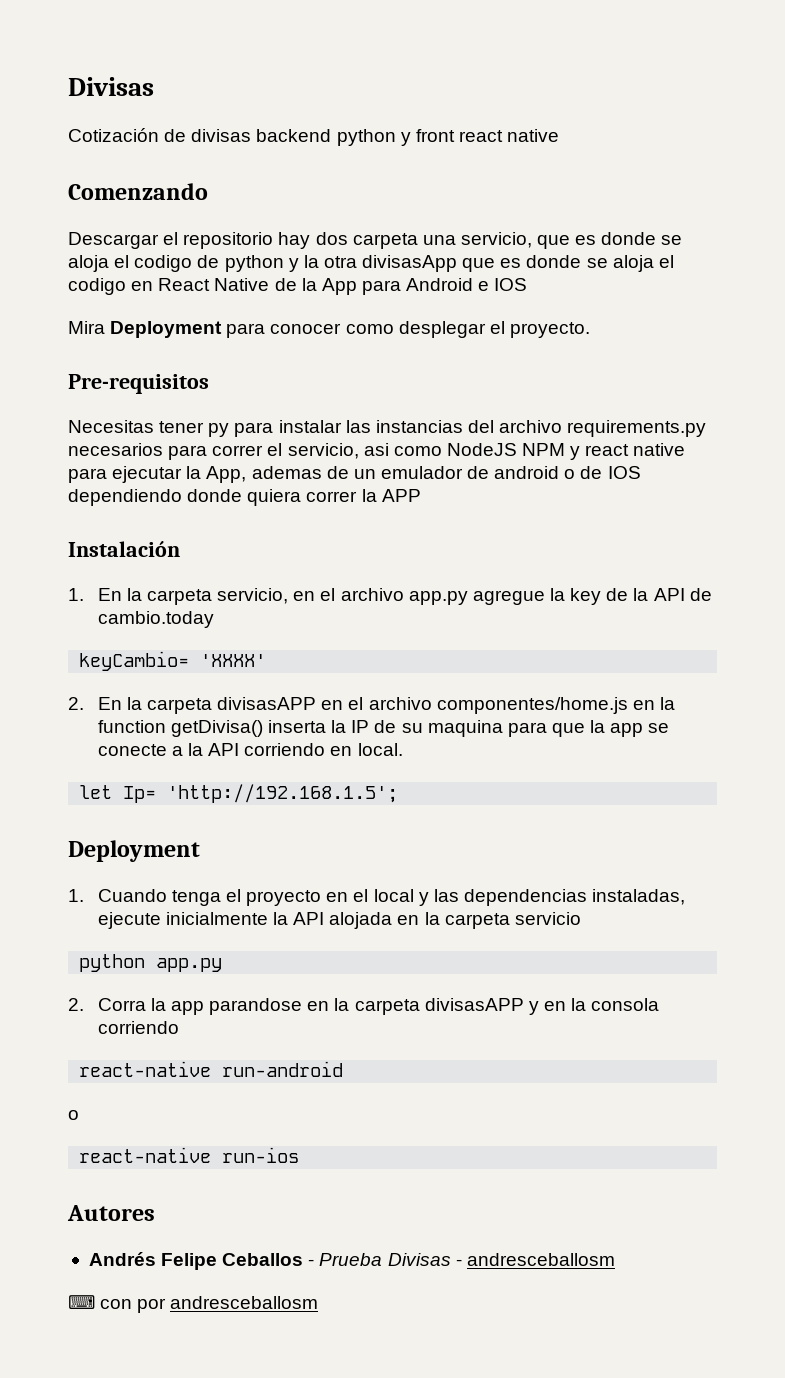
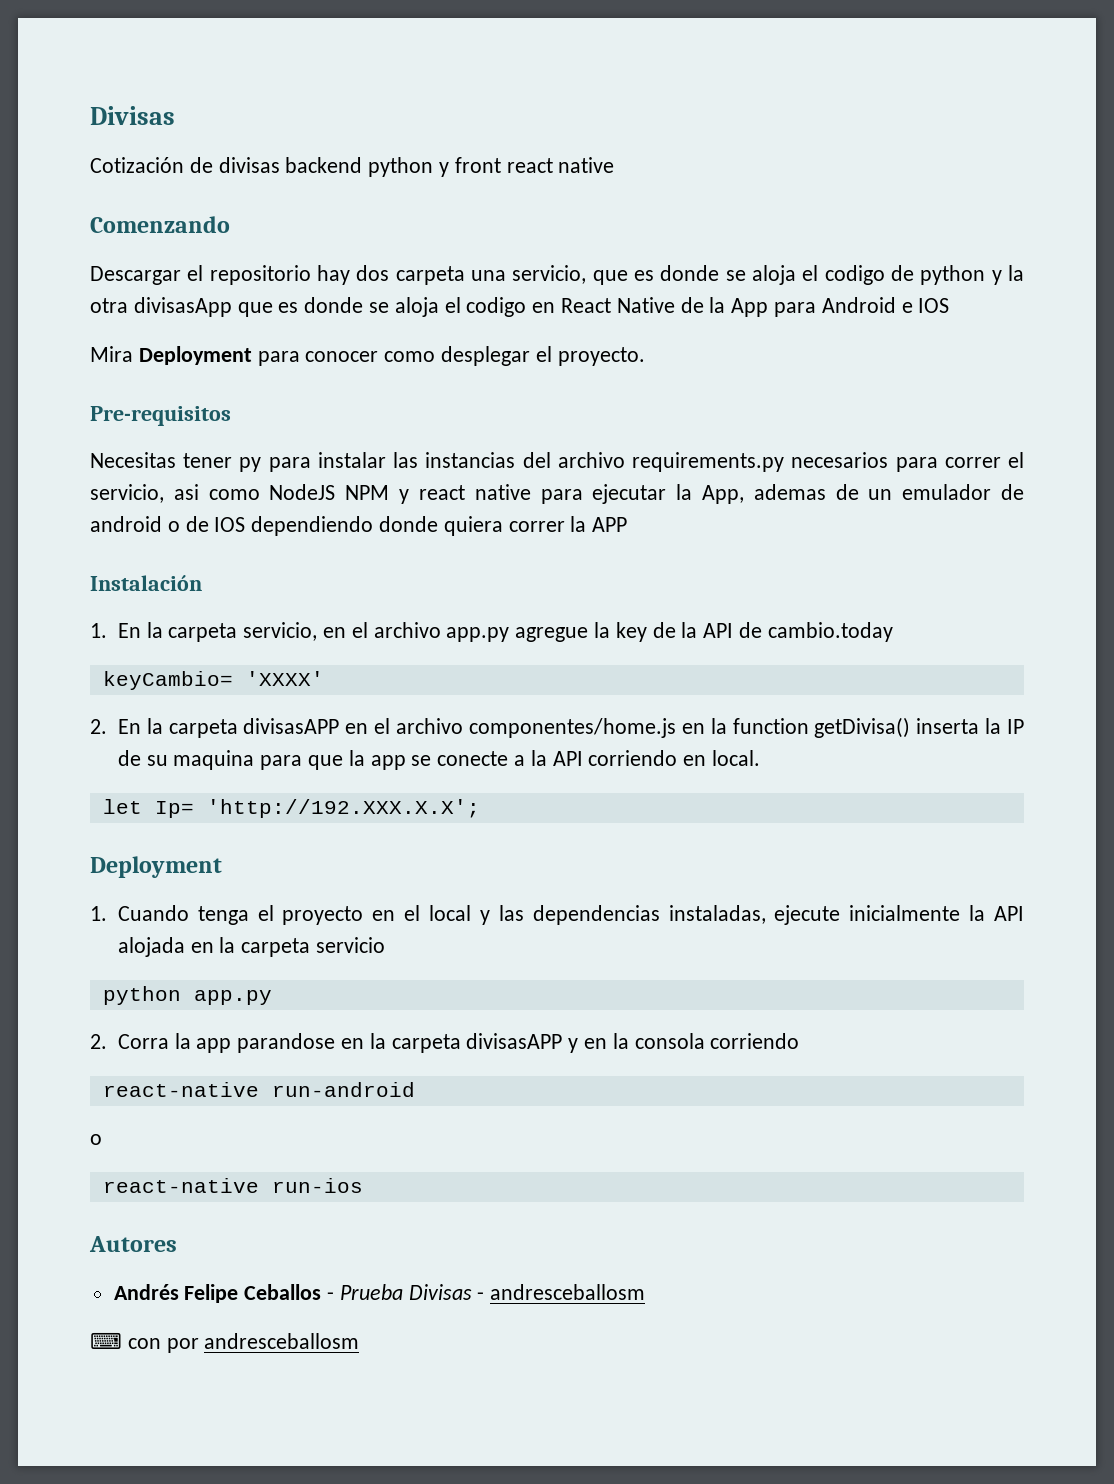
- let Ip= 'http://192.168.1.5';
+ let Ip= 'http://192.XXX.X.X';

